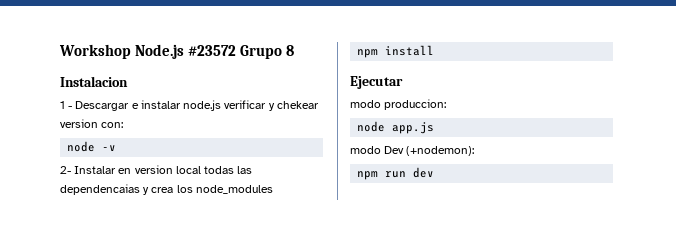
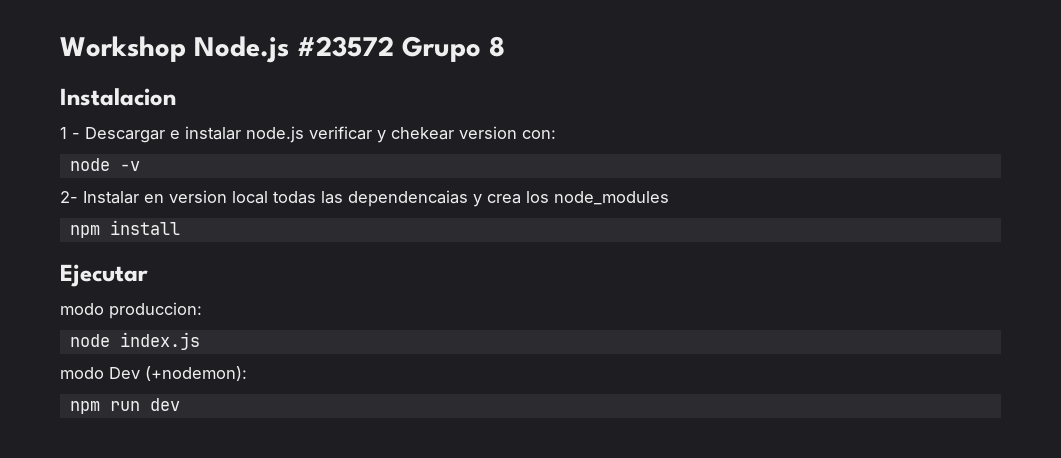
- node app.js
+ node index.js

